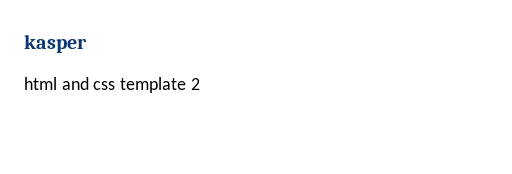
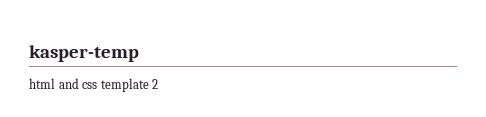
- kasper
+ kasper-temp

